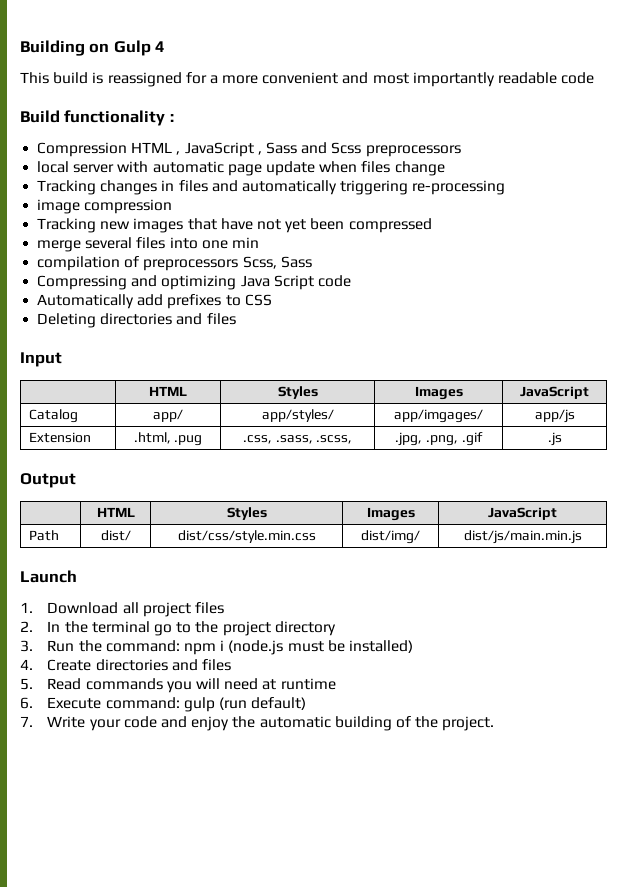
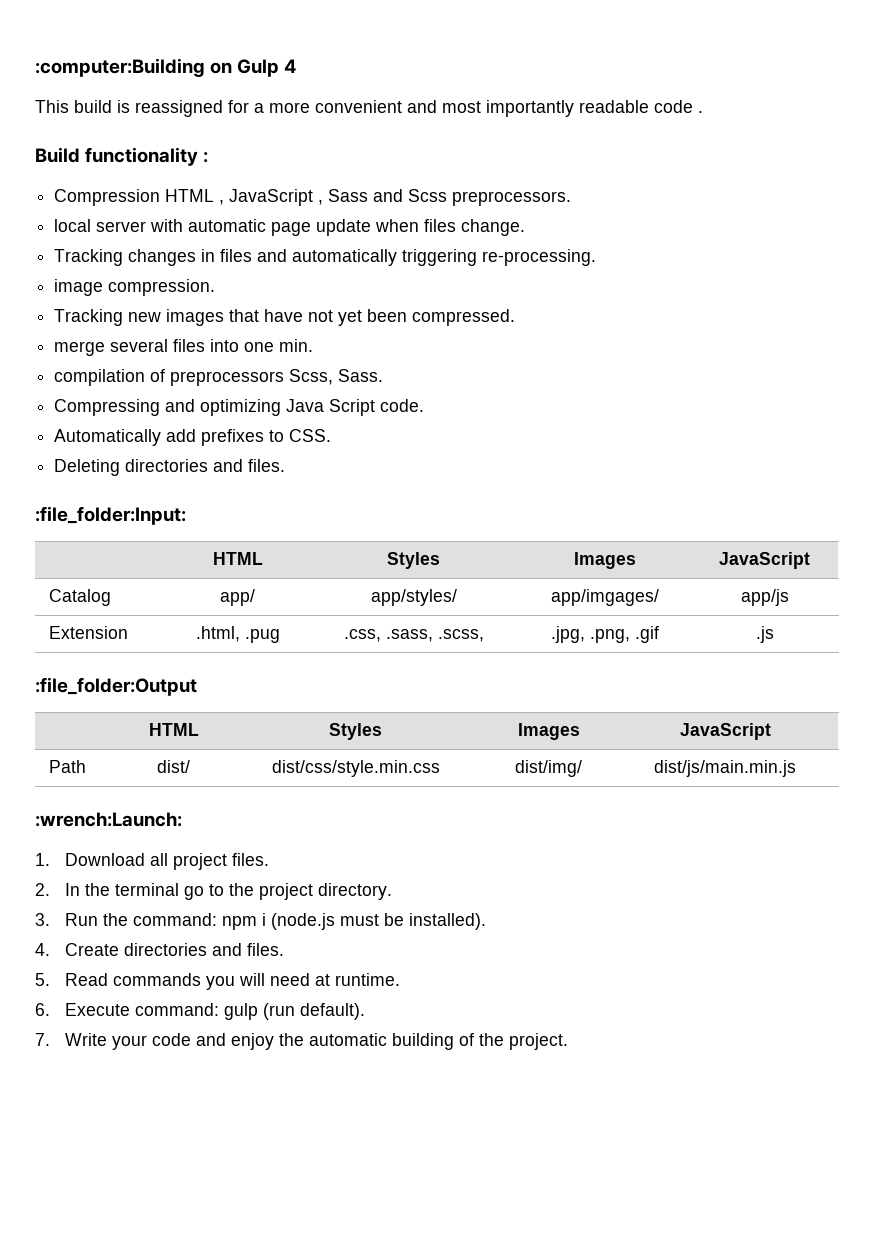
- Building on Gulp 4
+ :computer:Building on Gulp 4
- This build is reassigned for a more convenient and most importantly readable code
+ This build is reassigned for a more convenient and most importantly readable code .
- Сompression HTML , JavaScript , Sass and Scss preprocessors
+ Сompression HTML , JavaScript , Sass and Scss preprocessors.
- local server with automatic page update when files change
+ local server with automatic page update when files change.
- Tracking changes in files and automatically triggering re-processing
+ Tracking changes in files and automatically triggering re-processing.
- image compression
+ image compression.
- Tracking new images that have not yet been compressed
+ Tracking new images that have not yet been compressed.
- merge several files into one min
+ merge several files into one min.
- compilation of preprocessors Scss, Sass
+ compilation of preprocessors Scss, Sass.
- Compressing and optimizing Java Script code
+ Compressing and optimizing Java Script code.
- Automatically add prefixes to CSS
+ Automatically add prefixes to CSS.
- Deleting directories and files
- Input
+ Deleting directories and files.
+ :file_folder:Input:
- Output
+ :file_folder:Output
- Launch
+ :wrench:Launch:
- 1. Download all project files
+ 1. Download all project files.
- 2. In the terminal go to the project directory
+ 2. In the terminal go to the project directory.
- 3. Run the command: npm i (node.js must be installed)
+ 3. Run the command: npm i (node.js must be installed).
- 4. Create directories and files
+ 4. Create directories and files.
- 5. Read commands you will need at runtime
+ 5. Read commands you will need at runtime.
- 6. Execute command: gulp (run default)
+ 6. Execute command: gulp (run default).

